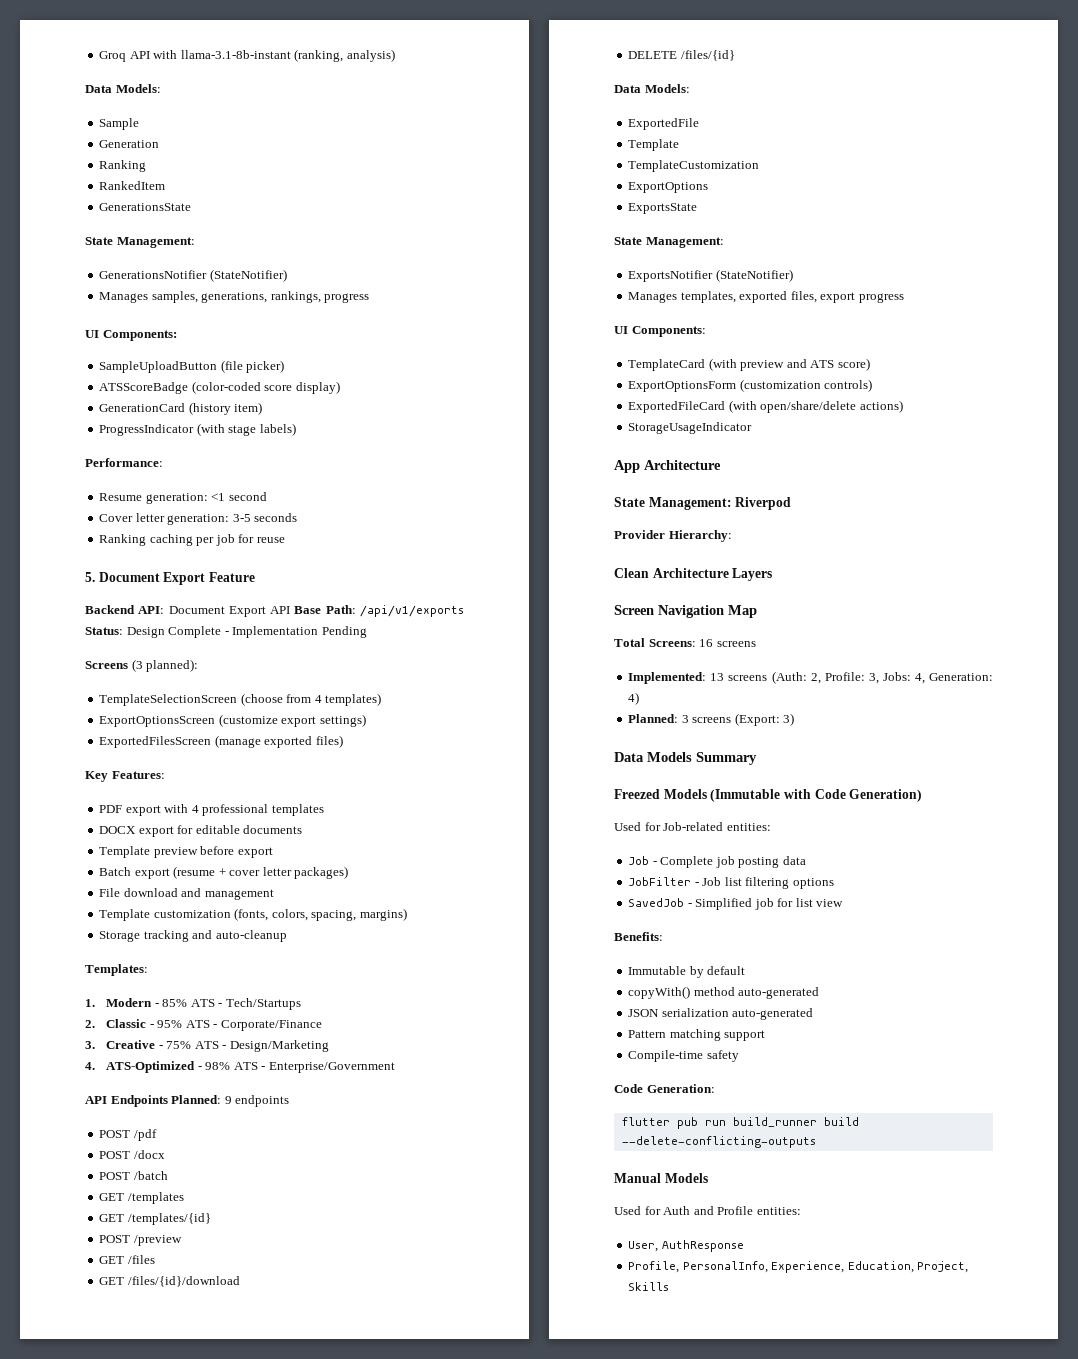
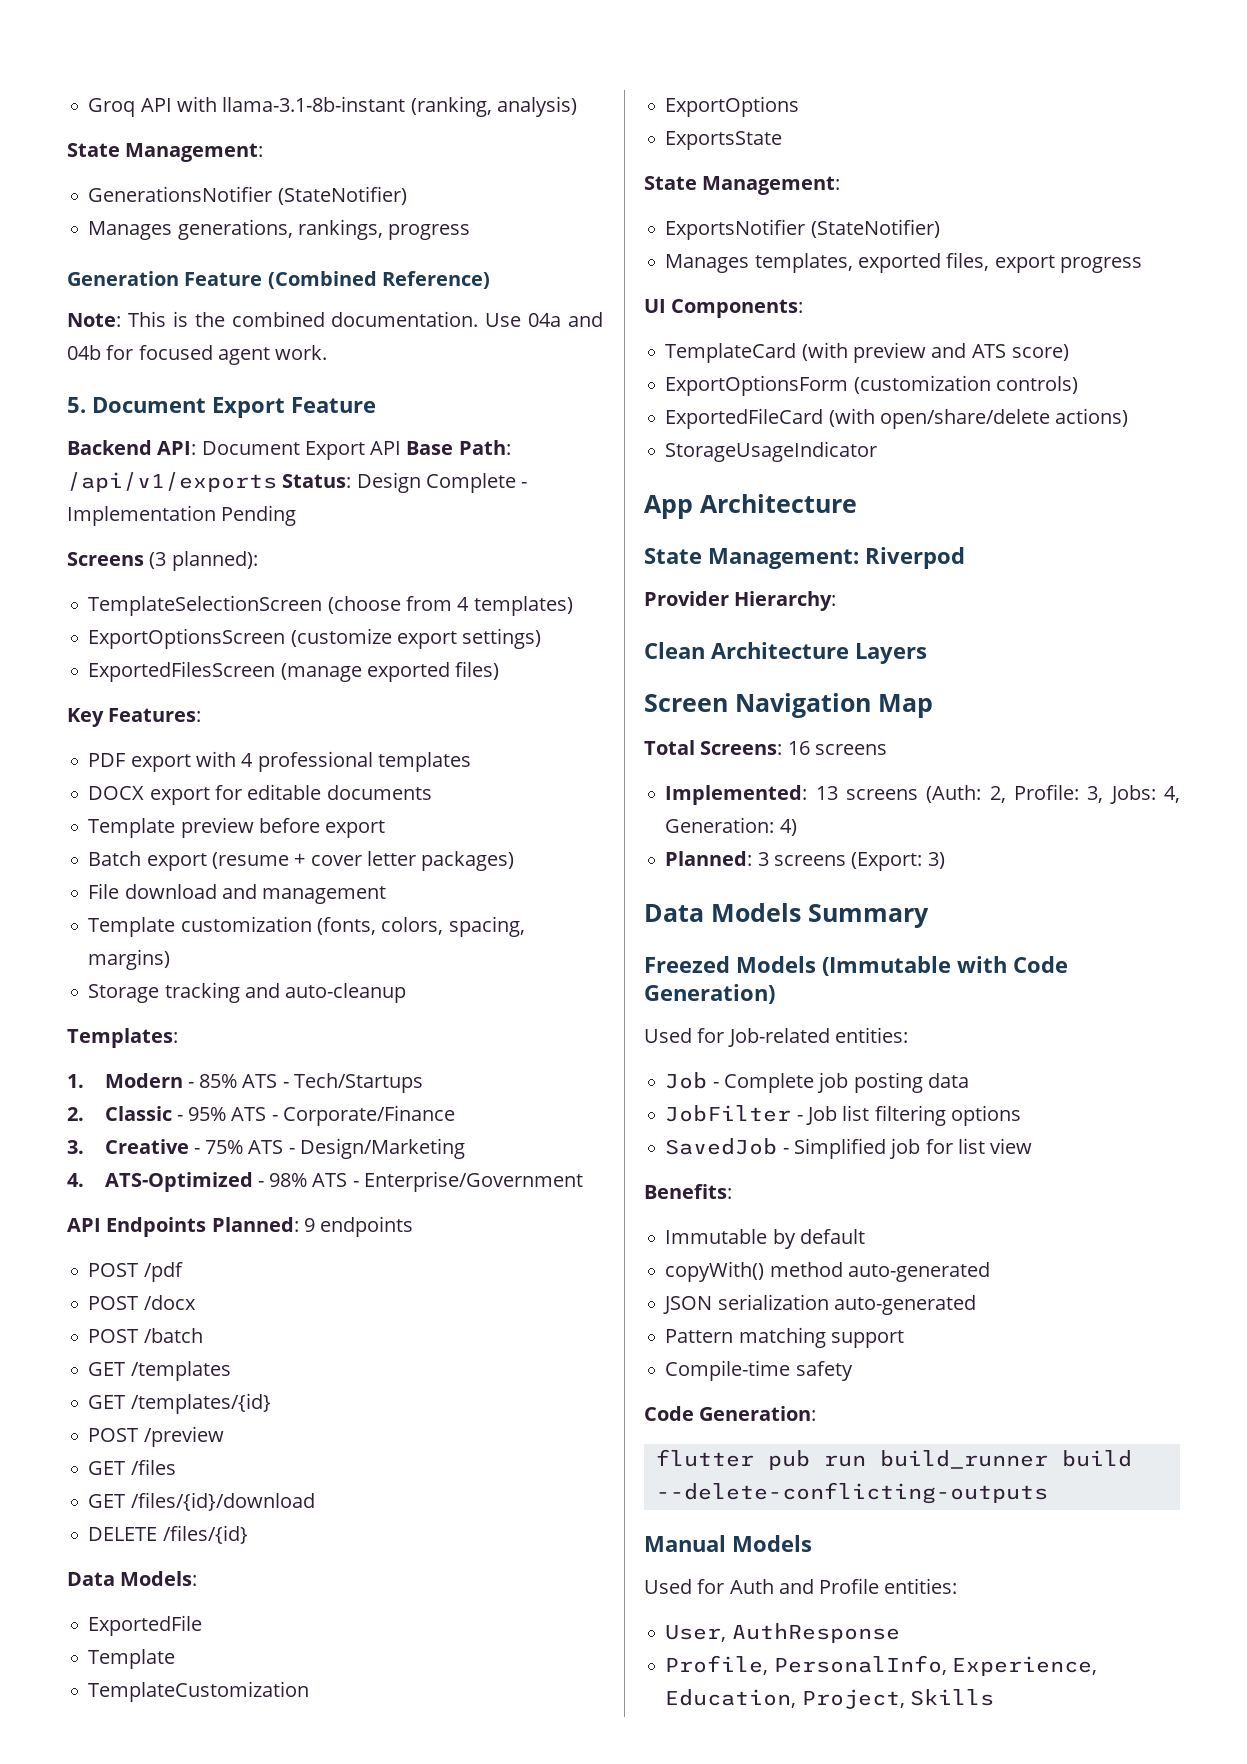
  Groq API with llama-3.1-8b-instant (ranking, analysis)
- Data Models:
- Sample
- Generation
- Ranking
- RankedItem
- GenerationsState
- Manages samples, generations, rankings, progress
- UI Components:
- SampleUploadButton (file picker)
- ATSScoreBadge (color-coded score display)
- GenerationCard (history item)
- ProgressIndicator (with stage labels)
- Performance:
- Resume generation: <1 second
- Cover letter generation: 3-5 seconds
- Ranking caching per job for reuse
+ Manages generations, rankings, progress
+ Generation Feature (Combined Reference)
+ Note: This is the combined documentation. Use 04a and 04b for focused agent work.

